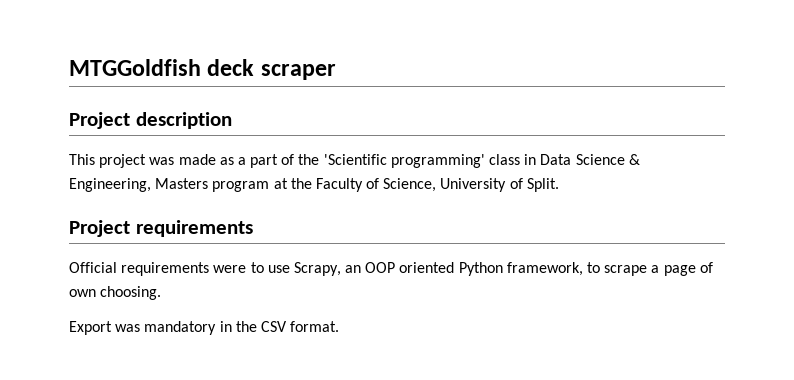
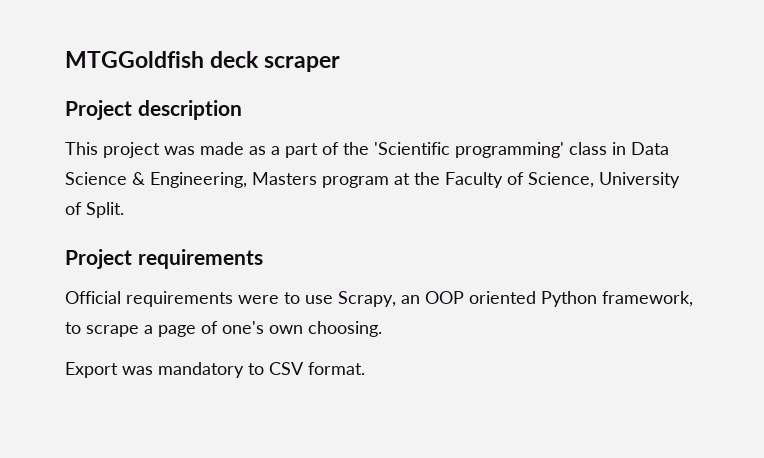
- Official requirements were to use Scrapy, an OOP oriented Python framework, to scrape a page of own choosing.
+ Official requirements were to use Scrapy, an OOP oriented Python framework, to scrape a page of one's own choosing.
- Export was mandatory in the CSV format.
+ Export was mandatory to CSV format.

